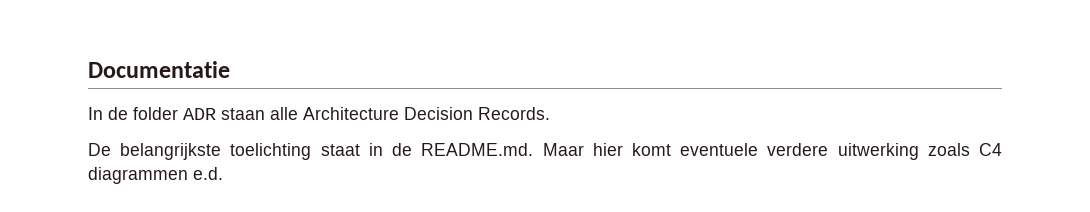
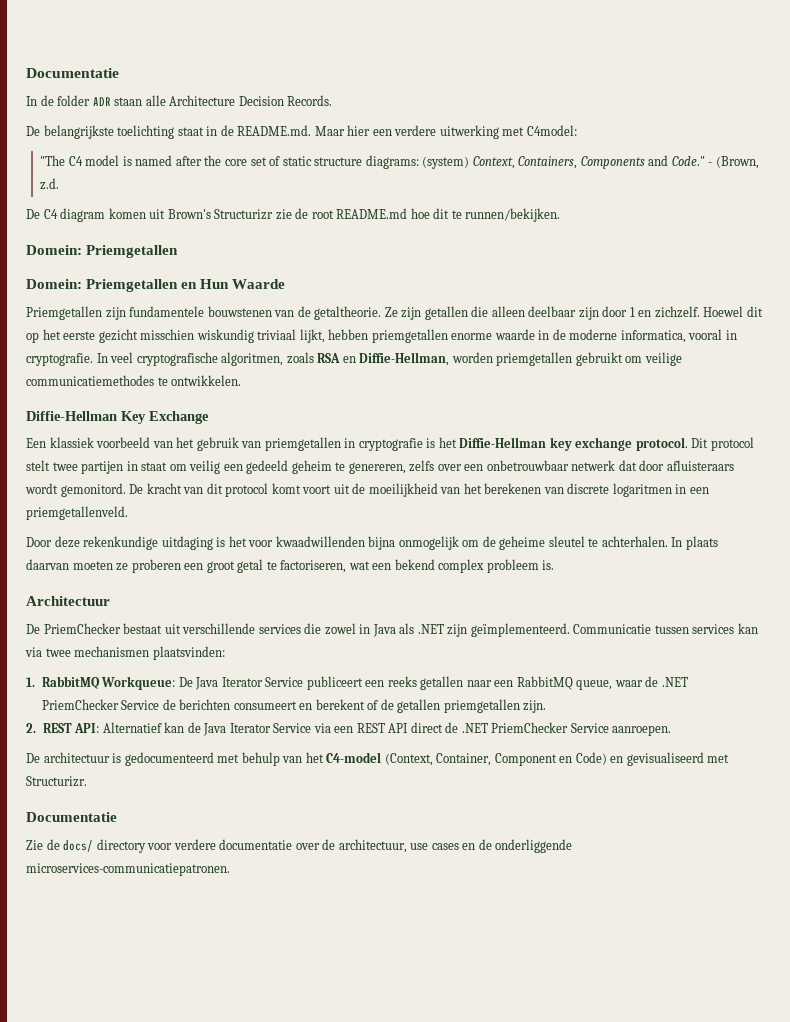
- De belangrijkste toelichting staat in de README.md. Maar hier komt eventuele verdere uitwerking zoals C4 diagrammen e.d.
+ De belangrijkste toelichting staat in de README.md. Maar hier een verdere uitwerking met C4model:
+ "The C4 model is named after the core set of static structure diagrams: (system) Context, Containers, Components and Code." - (Brown, z.d.
+ De C4 diagram komen uit Brown's Structurizr zie de root README.md hoe dit te runnen/bekijken.
+ Domein: Priemgetallen
+ Domein: Priemgetallen en Hun Waarde
+ Priemgetallen zijn fundamentele bouwstenen van de getaltheorie. Ze zijn getallen die alleen deelbaar zijn door 1 en zichzelf. Hoewel dit op het eerste gezicht misschien wiskundig triviaal lijkt, hebben priemgetallen enorme waarde in de moderne informatica, vooral in cryptografie. In veel cryptografische algoritmen, zoals RSA en Diffie-Hellman, worden priemgetallen gebruikt om veilige communicatiemethodes te ontwikkelen.
+ Diffie-Hellman Key Exchange
+ Een klassiek voorbeeld van het gebruik van priemgetallen in cryptografie is het Diffie-Hellman key exchange protocol. Dit protocol stelt twee partijen in staat om veilig een gedeeld geheim te genereren, zelfs over een onbetrouwbaar netwerk dat door afluisteraars wordt gemonitord. De kracht van dit protocol komt voort uit de moeilijkheid van het berekenen van discrete logaritmen in een priemgetallenveld.
+ Door deze rekenkundige uitdaging is het voor kwaadwillenden bijna onmogelijk om de geheime sleutel te achterhalen. In plaats daarvan moeten ze proberen een groot getal te factoriseren, wat een bekend complex probleem is.
+ Architectuur
+ De PriemChecker bestaat uit verschillende services die zowel in Java als .NET zijn geïmplementeerd. Communicatie tussen services kan via twee mechanismen plaatsvinden:
+ 1. RabbitMQ Workqueue: De Java Iterator Service publiceert een reeks getallen naar een RabbitMQ queue, waar de .NET PriemChecker Service de berichten consumeert en berekent of de getallen priemgetallen zijn.
+ 2. REST API: Alternatief kan de Java Iterator Service via een REST API direct de .NET PriemChecker Service aanroepen.
+ De architectuur is gedocumenteerd met behulp van het C4-model (Context, Container, Component en Code) en gevisualiseerd met Structurizr.
+ Documentatie
+ Zie de docs/ directory voor verdere documentatie over de architectuur, use cases en de onderliggende microservices-communicatiepatronen.

